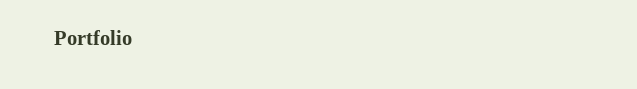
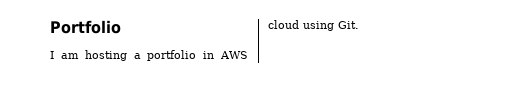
+ I am hosting a portfolio in AWS cloud using Git.

